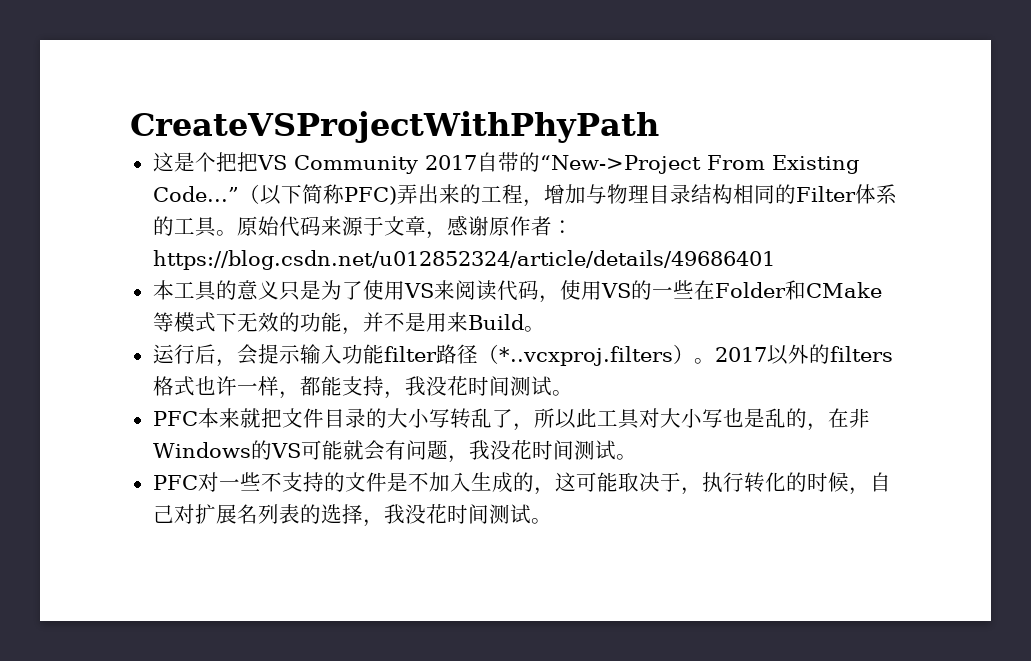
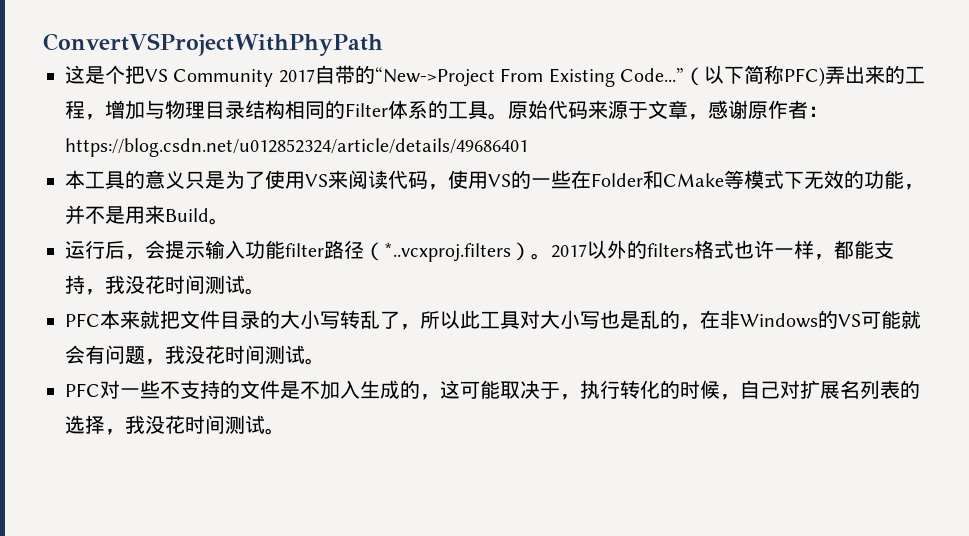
- CreateVSProjectWithPhyPath
+ ConvertVSProjectWithPhyPath
- 这是个把把VS Community 2017自带的“New->Project From Existing Code...”
+ 这是个把VS Community 2017自带的“New->Project From Existing Code...”

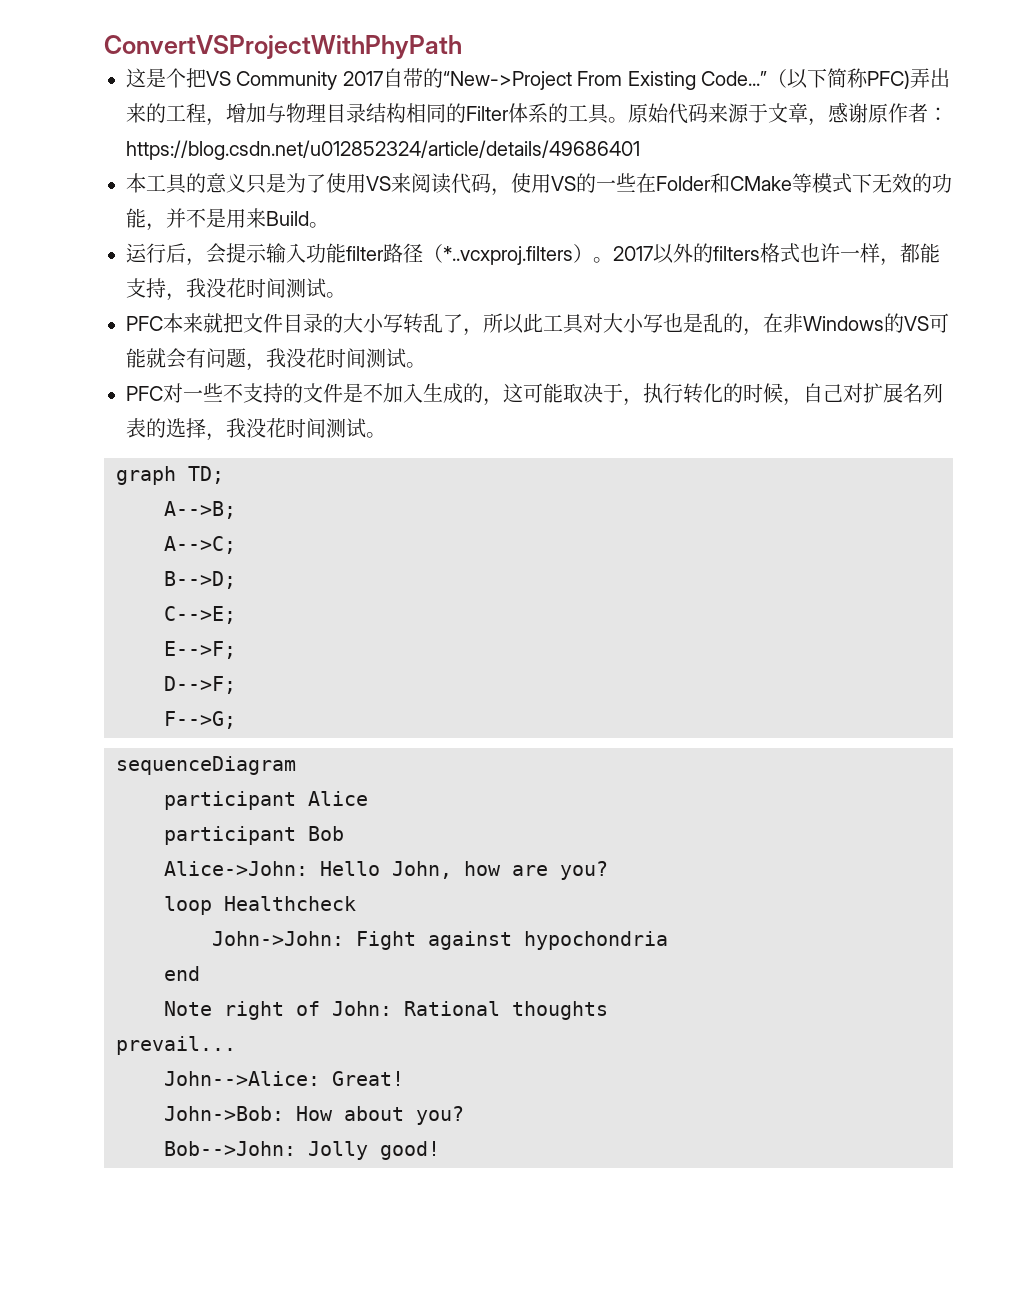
+ graph TD;
+ A-->B;
+ A-->C;
+ B-->D;
+ C-->E;
+ E-->F;
+ D-->F;
+ F-->G;
+ sequenceDiagram
+ participant Alice
+ participant Bob
+ Alice->John: Hello John, how are you?
+ loop Healthcheck
+ John->John: Fight against hypochondria
+ end
+ Note right of John: Rational thoughts
+ prevail...
+ John-->Alice: Great!
+ John->Bob: How about you?
+ Bob-->John: Jolly good!

